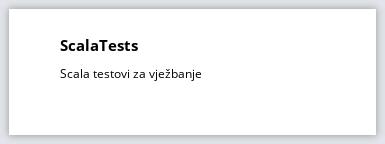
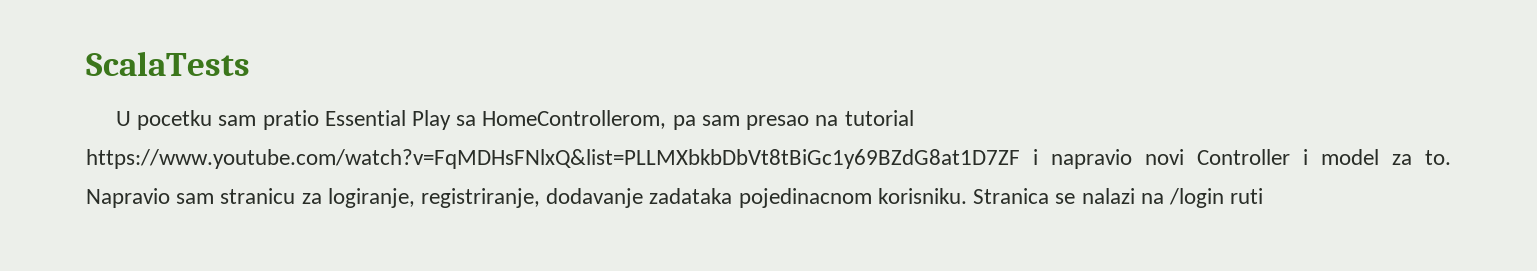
- Scala testovi za vježbanje
+ U pocetku sam pratio Essential Play sa HomeControllerom, pa sam presao na tutorial https://www.youtube.com/watch?v=FqMDHsFNlxQ&list=PLLMXbkbDbVt8tBiGc1y69BZdG8at1D7ZF i napravio novi Controller i model za to. Napravio sam stranicu za logiranje, registriranje, dodavanje zadataka pojedinacnom korisniku. Stranica se nalazi na /login ruti

